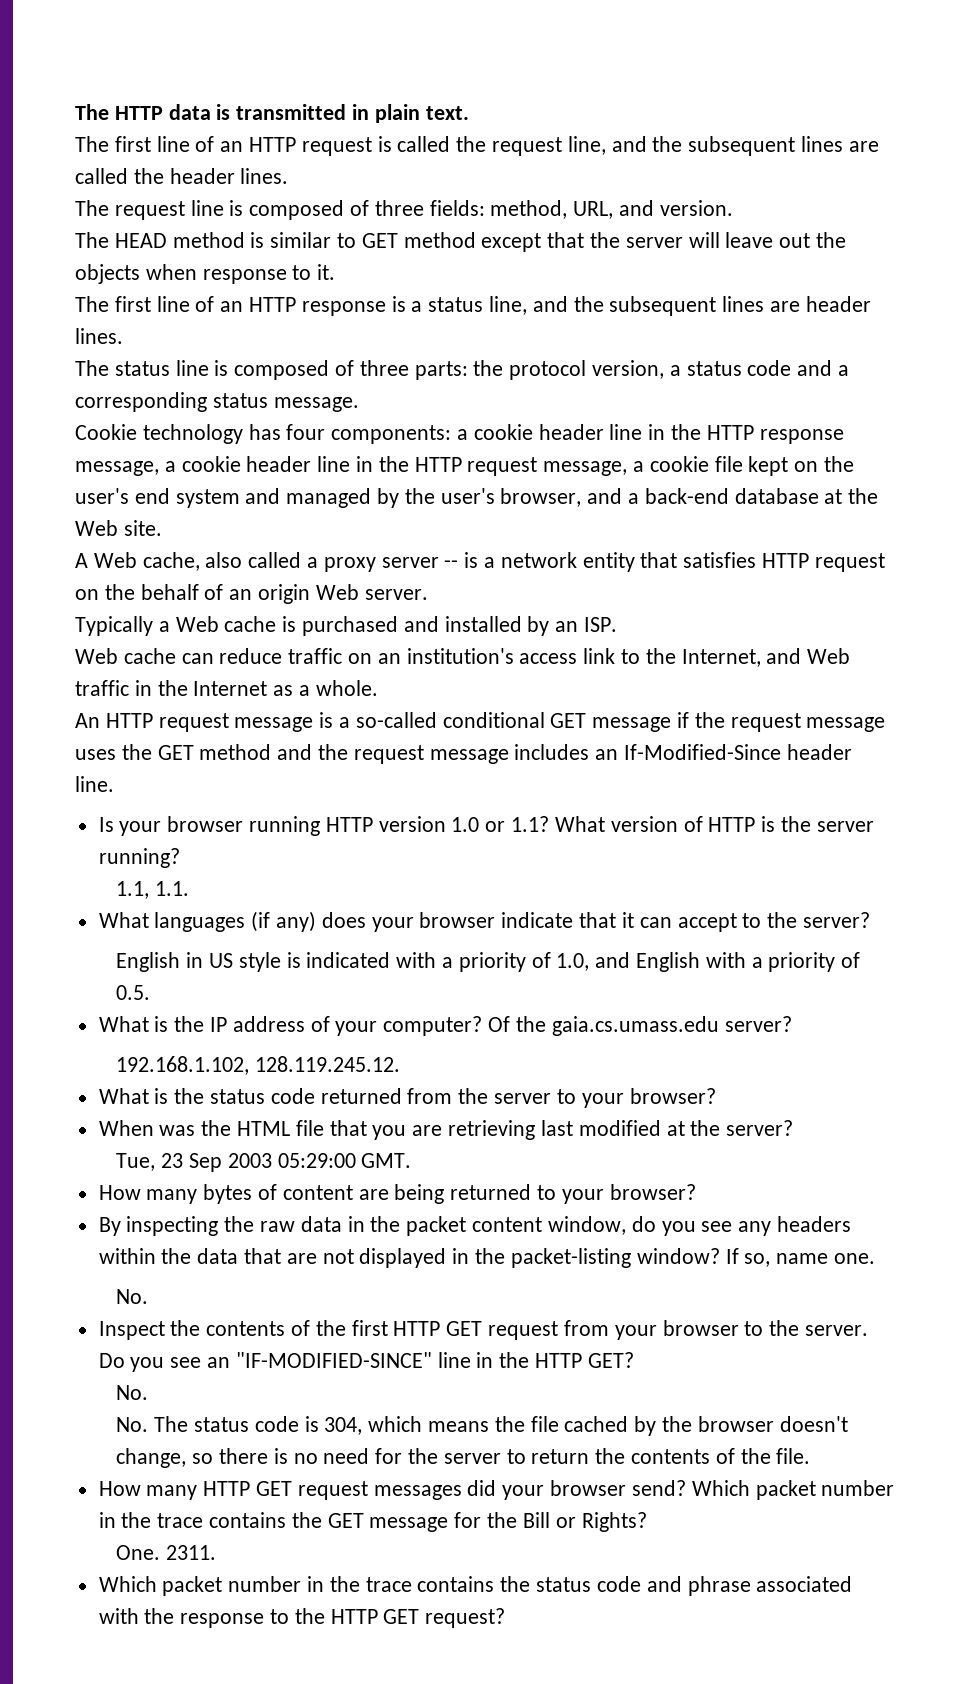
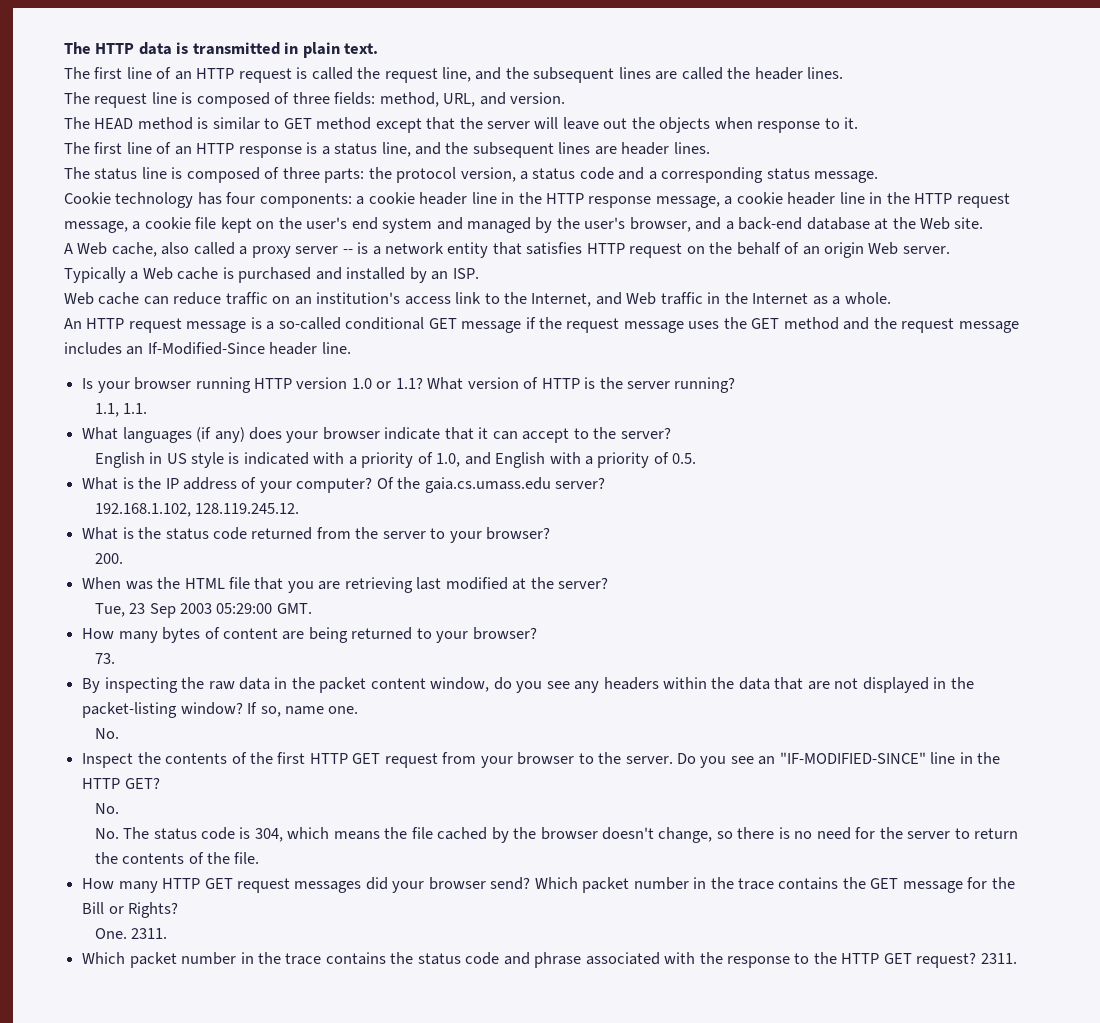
+ 200.
+ 73.
- Which packet number in the trace contains the status code and phrase associated with the response to the HTTP GET request?
+ Which packet number in the trace contains the status code and phrase associated with the response to the HTTP GET request? 2311.

